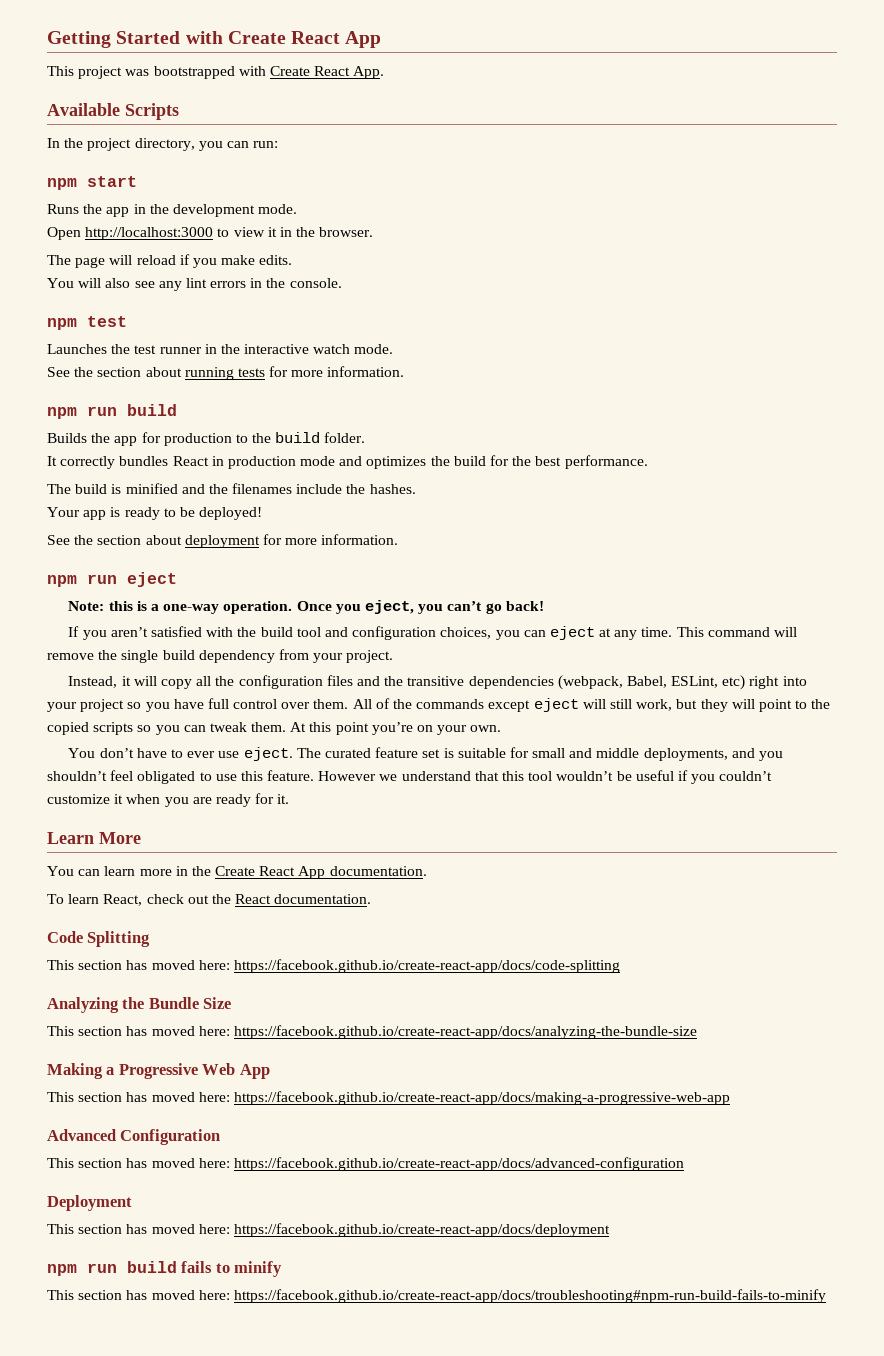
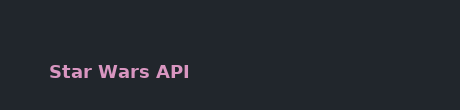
- Getting Started with Create React App
- This project was bootstrapped with Create React App.
- Available Scripts
- In the project directory, you can run:
- npm start
- Runs the app in the development mode.
- Open http://localhost:3000 to view it in the browser.
- The page will reload if you make edits.
- You will also see any lint errors in the console.
- npm test
- Launches the test runner in the interactive watch mode.
- See the section about running tests for more information.
- npm run build
- Builds the app for production to the build folder.
- It correctly bundles React in production mode and optimizes the build for the best performance.
- The build is minified and the filenames include the hashes.
- Your app is ready to be deployed!
- See the section about deployment for more information.
- npm run eject
- Note: this is a one-way operation. Once you eject, you can’t go back!
- If you aren’t satisfied with the build tool and configuration choices, you can eject at any time. This command will remove the single build dependency from your project.
- Instead, it will copy all the configuration files and the transitive dependencies (webpack, Babel, ESLint, etc) right into your project so you have full control over them. All of the commands except eject will still work, but they will point to the copied scripts so you can tweak them. At this point you’re on your own.
- You don’t have to ever use eject. The curated feature set is suitable for small and middle deployments, and you shouldn’t feel obligated to use this feature. However we understand that this tool wouldn’t be useful if you couldn’t customize it when you are ready for it.
- Learn More
- You can learn more in the Create React App documentation.
- To learn React, check out the React documentation.
- Code Splitting
- This section has moved here: https://facebook.github.io/create-react-app/docs/code-splitting
- Analyzing the Bundle Size
- This section has moved here: https://facebook.github.io/create-react-app/docs/analyzing-the-bundle-size
- Making a Progressive Web App
- This section has moved here: https://facebook.github.io/create-react-app/docs/making-a-progressive-web-app
- Advanced Configuration
- This section has moved here: https://facebook.github.io/create-react-app/docs/advanced-configuration
- Deployment
- This section has moved here: https://facebook.github.io/create-react-app/docs/deployment
- npm run build fails to minify
- This section has moved here: https://facebook.github.io/create-react-app/docs/troubleshooting#npm-run-build-fails-to-minify
+ Star Wars API

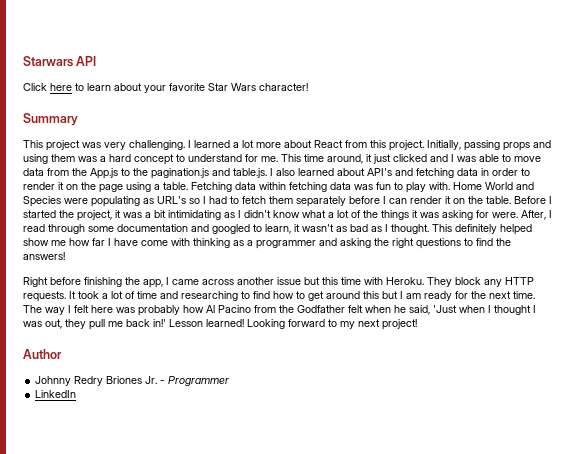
- Star Wars API
+ Starwars API
+ Click here to learn about your favorite Star Wars character!
+ Summary
+ This project was very challenging. I learned a lot more about React from this project. Initially, passing props and using them was a hard concept to understand for me. This time around, it just clicked and I was able to move data from the App.js to the pagination.js and table.js. I also learned about API's and fetching data in order to render it on the page using a table. Fetching data within fetching data was fun to play with. Home World and Species were populating as URL's so I had to fetch them separately before I can render it on the table. Before I started the project, it was a bit intimidating as I didn't know what a lot of the things it was asking for were. After, I read through some documentation and googled to learn, it wasn't as bad as I thought. This definitely helped show me how far I have come with thinking as a programmer and asking the right questions to find the answers!
+ Right before finishing the app, I came across another issue but this time with Heroku. They block any HTTP requests. It took a lot of time and researching to find how to get around this but I am ready for the next time. The way I felt here was probably how Al Pacino from the Godfather felt when he said, 'Just when I thought I was out, they pull me back in!' Lesson learned! Looking forward to my next project!
+ Author
+ Johnny Redry Briones Jr. - Programmer
+ LinkedIn

